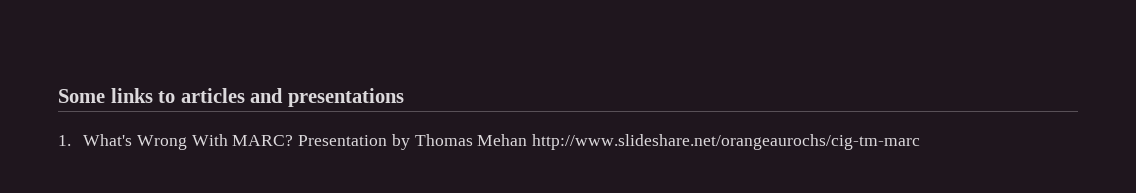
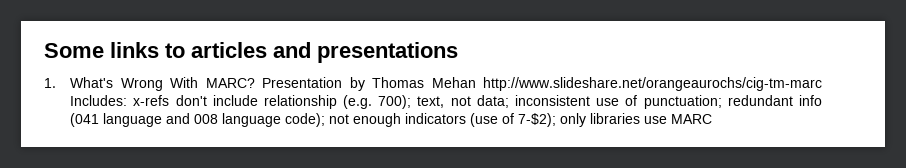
- Presentation by Thomas Mehan http://www.slideshare.net/orangeaurochs/cig-tm-marc
+ Presentation by Thomas Mehan http://www.slideshare.net/orangeaurochs/cig-tm-marc Includes: x-refs don't include relationship (e.g. 700); text, not data; inconsistent use of punctuation; redundant info (041 language and 008 language code); not enough indicators (use of 7-$2); only libraries use MARC

